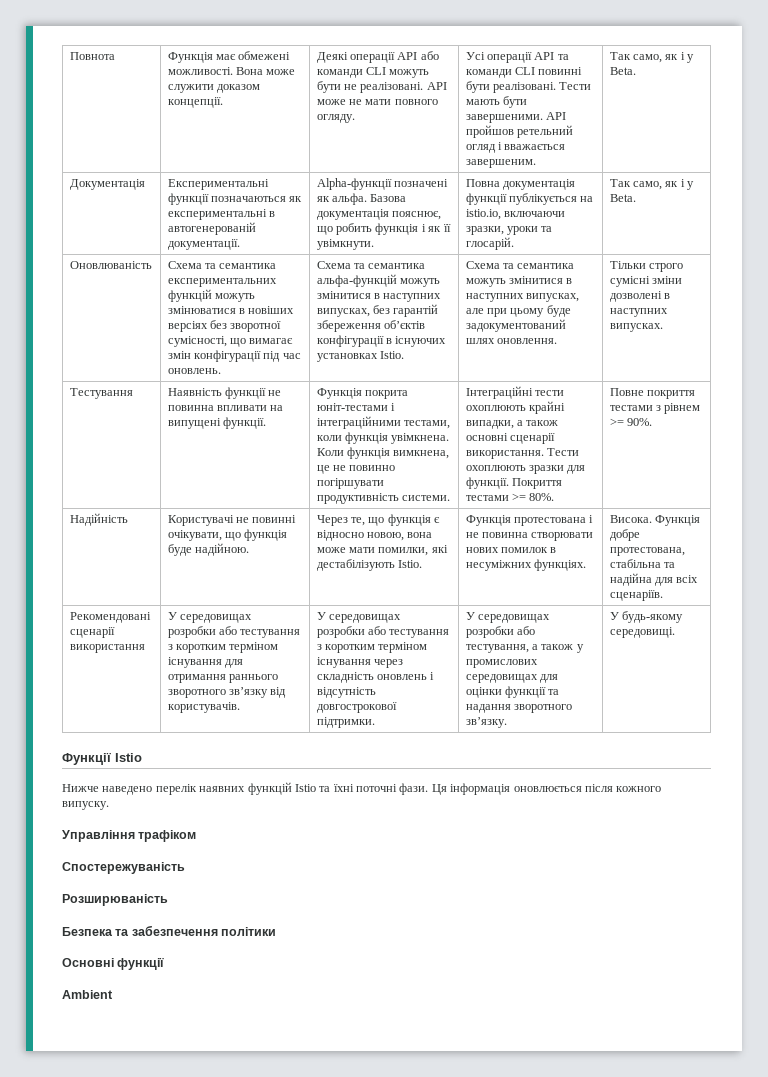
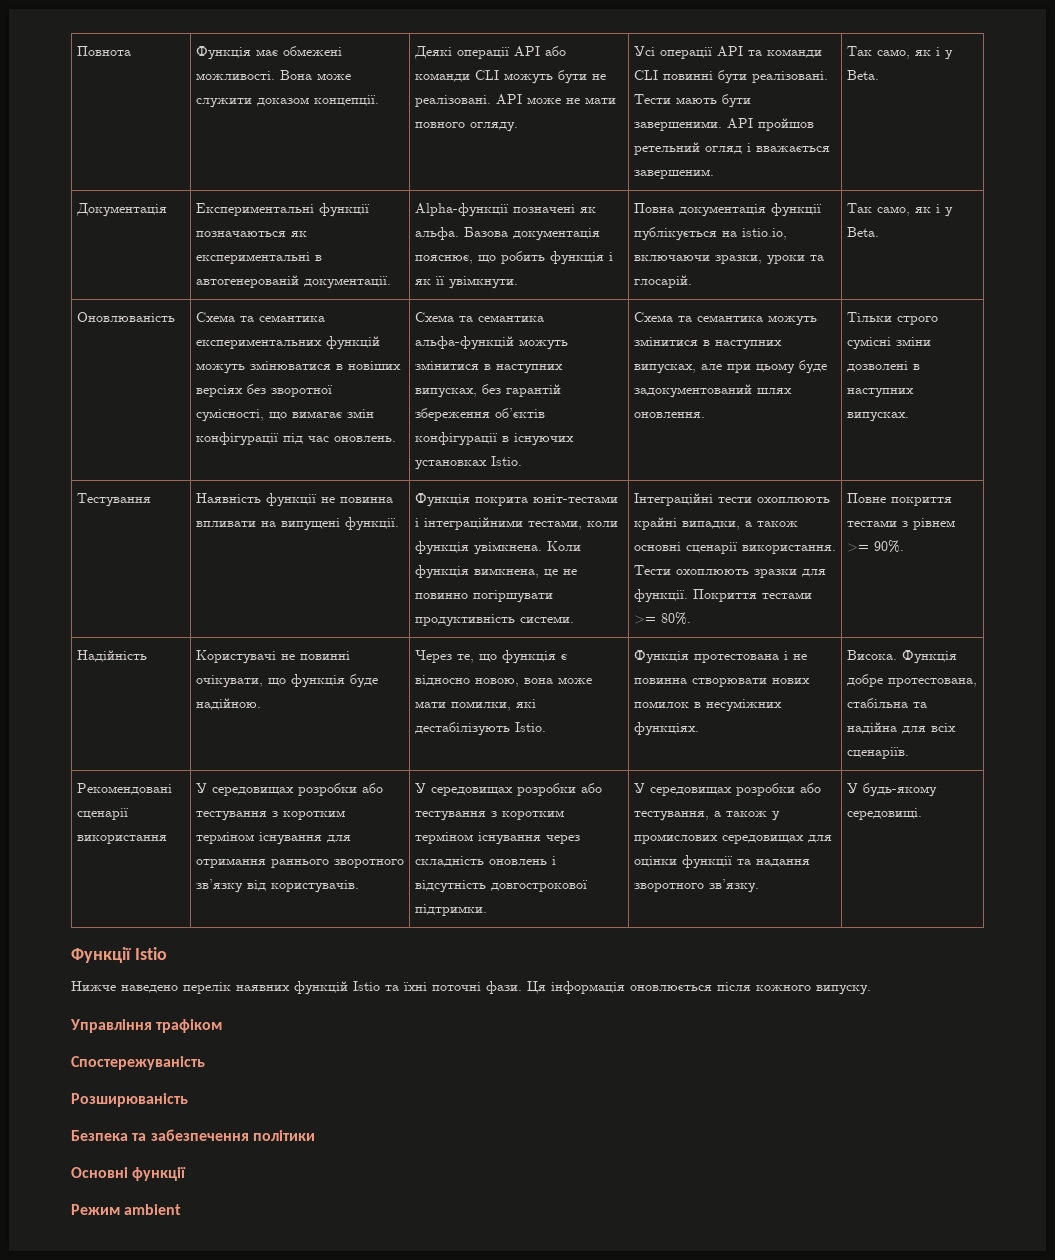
- Ambient
+ Режим ambient

